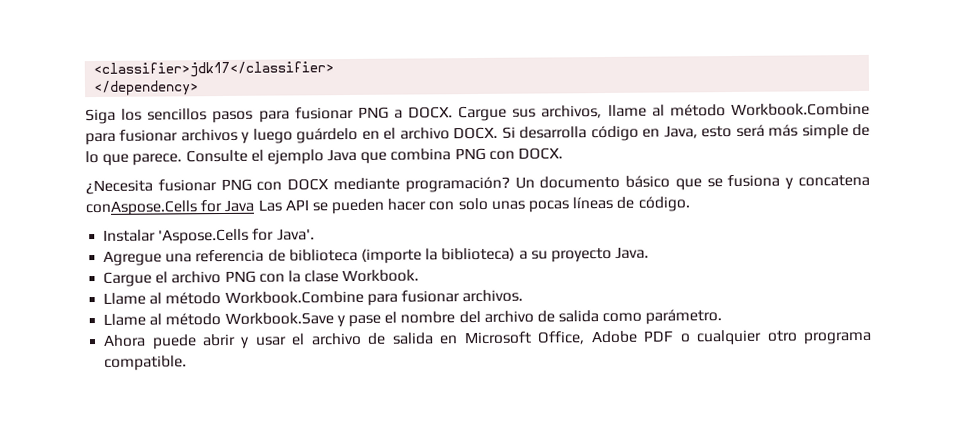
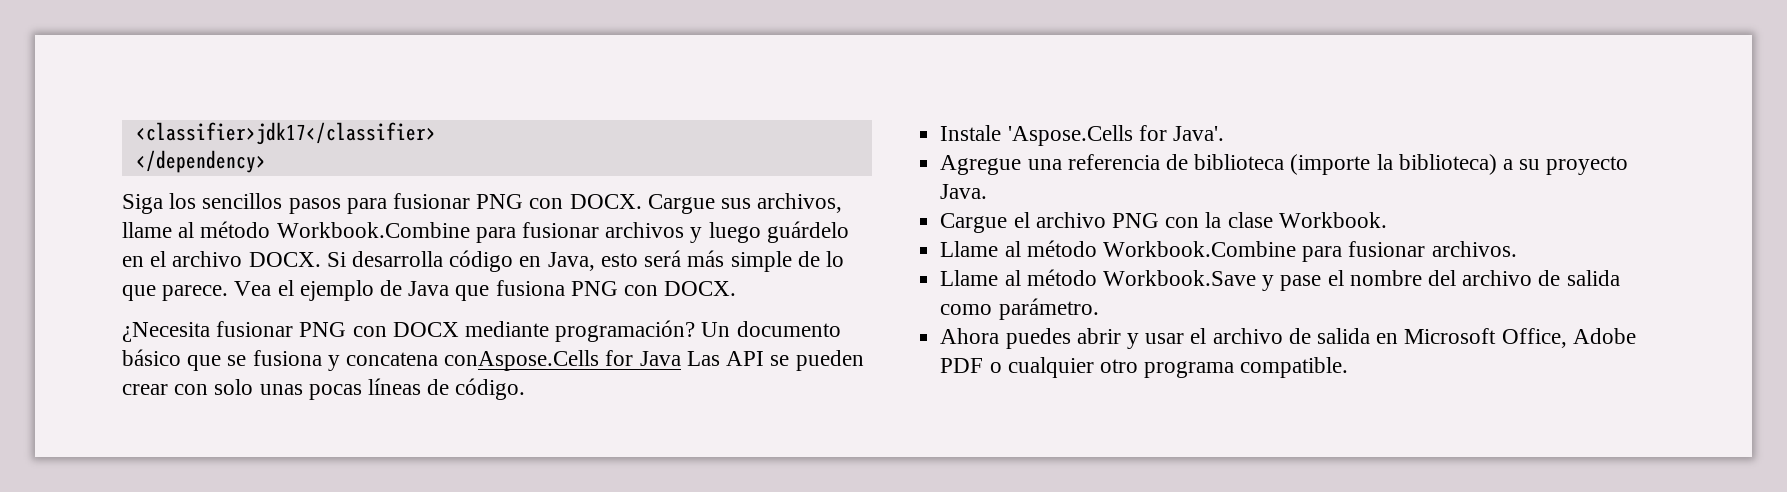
- Siga los sencillos pasos para fusionar PNG a DOCX.
+ Siga los sencillos pasos para fusionar PNG con DOCX.
- Consulte el ejemplo Java que combina PNG con DOCX.
+ Vea el ejemplo de Java que fusiona PNG con DOCX.
- Un documento básico que se fusiona y concatena conAspose.Cells for Java Las API se pueden hacer con solo unas pocas líneas de código.
+ Un documento básico que se fusiona y concatena conAspose.Cells for Java Las API se pueden crear con solo unas pocas líneas de código.
- Instalar 'Aspose.Cells for Java'.
+ Instale 'Aspose.Cells for Java'.
- Ahora puede abrir y usar el archivo de salida en Microsoft Office, Adobe PDF o cualquier otro programa compatible.
+ Ahora puedes abrir y usar el archivo de salida en Microsoft Office, Adobe PDF o cualquier otro programa compatible.

